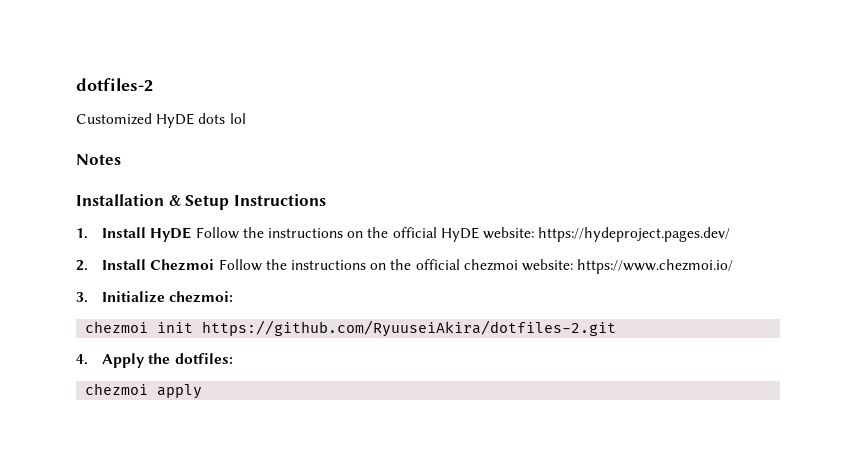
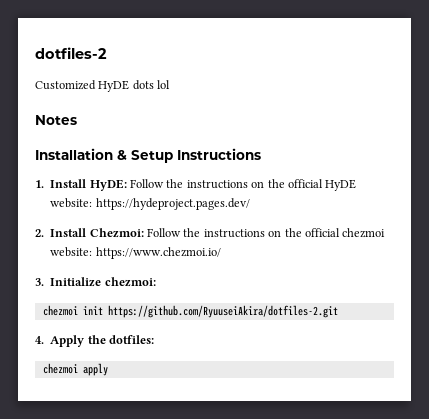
- 1. Install HyDE Follow the instructions on the official HyDE website: https://hydeproject.pages.dev/
+ 1. Install HyDE: Follow the instructions on the official HyDE website: https://hydeproject.pages.dev/
- 2. Install Chezmoi Follow the instructions on the official chezmoi website: https://www.chezmoi.io/
+ 2. Install Chezmoi: Follow the instructions on the official chezmoi website: https://www.chezmoi.io/

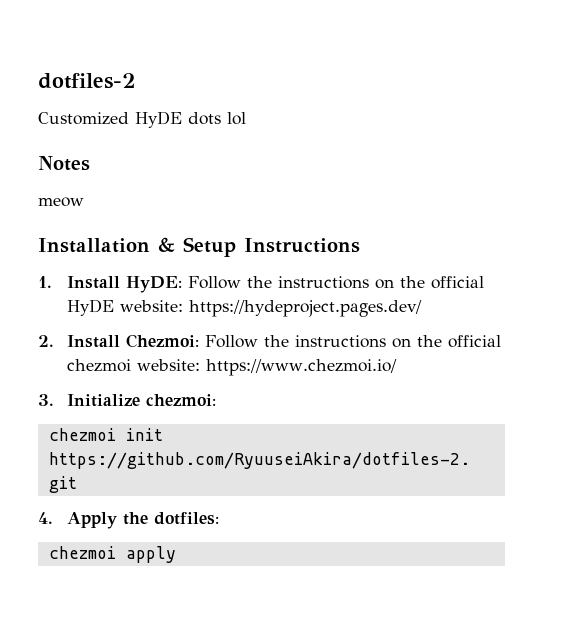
+ meow

